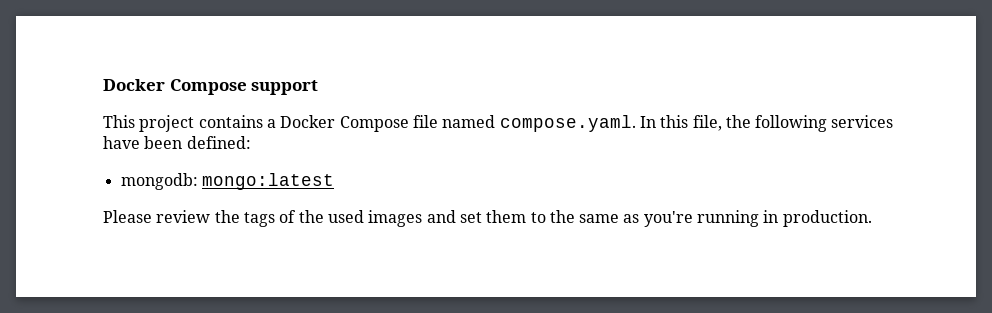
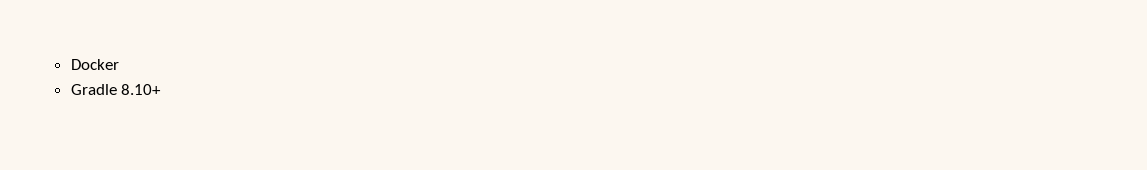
- Docker Compose support
- This project contains a Docker Compose file named compose.yaml. In this file, the following services have been defined:
- mongodb: mongo:latest
- Please review the tags of the used images and set them to the same as you're running in production.
+ Docker
+ Gradle 8.10+

